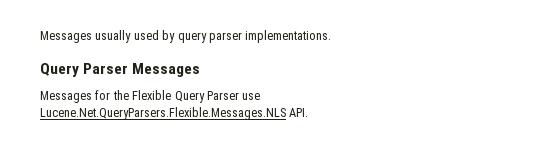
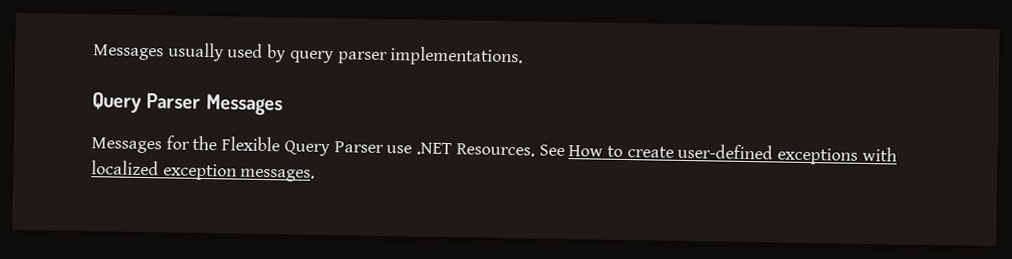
- Messages for the Flexible Query Parser use Lucene.Net.QueryParsers.Flexible.Messages.NLS API.
+ Messages for the Flexible Query Parser use .NET Resources. See How to create user-defined exceptions with localized exception messages.

